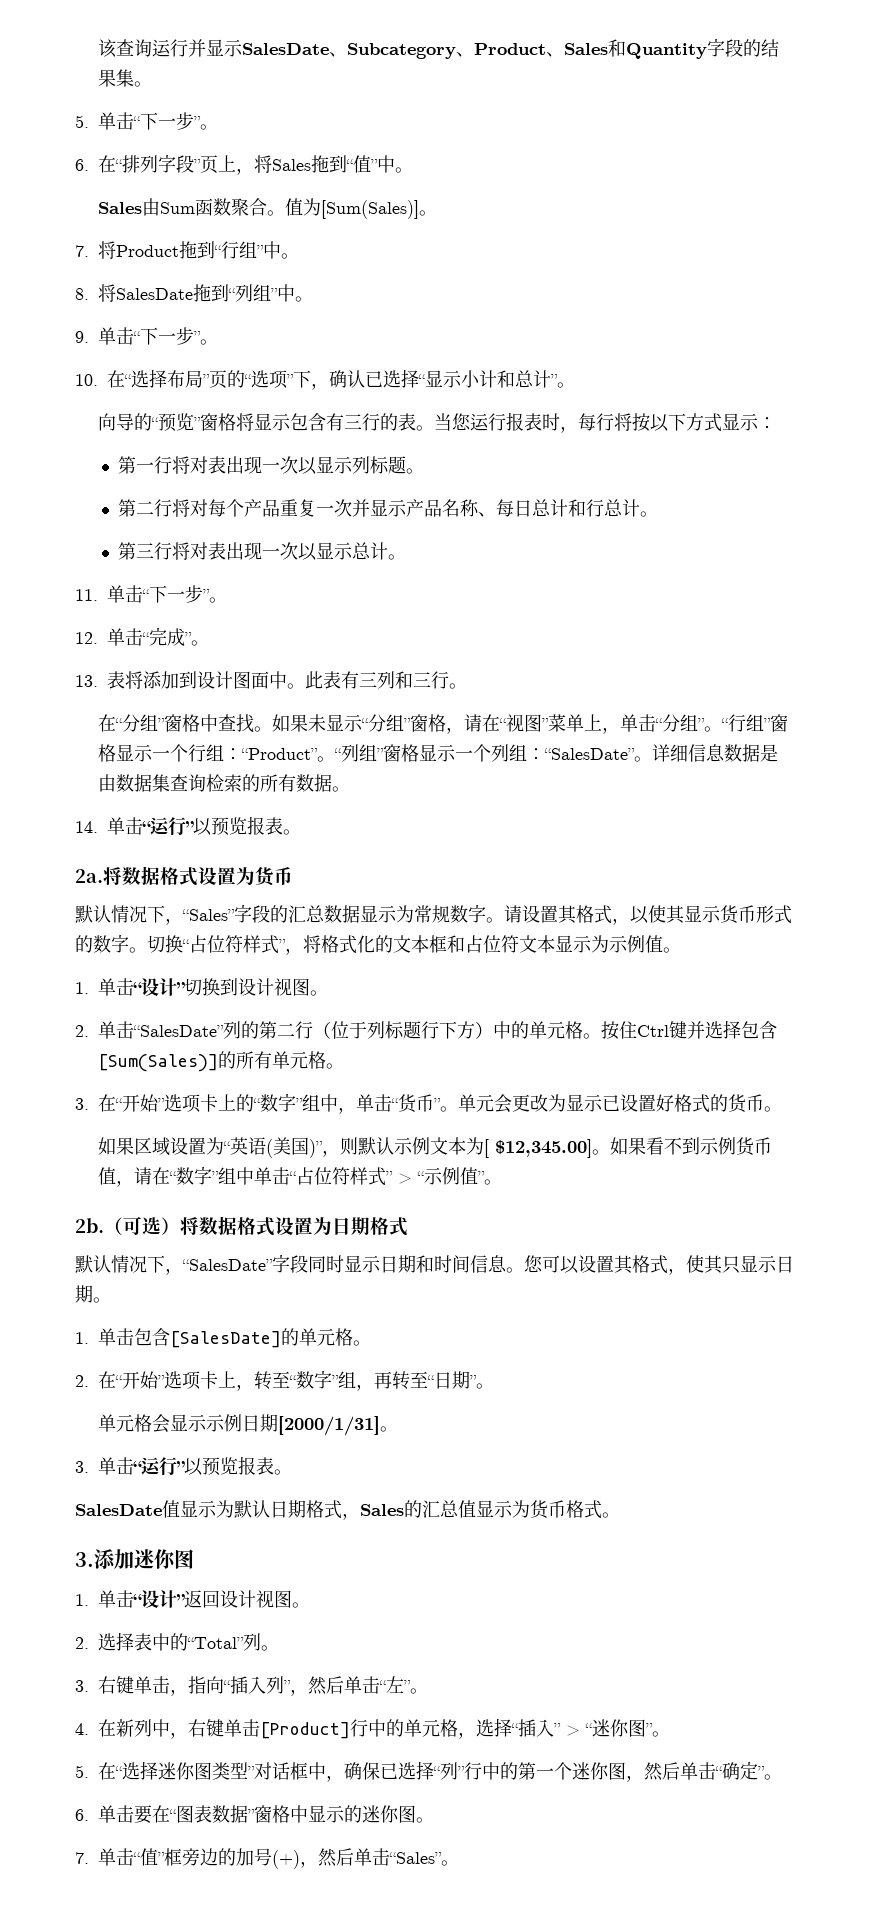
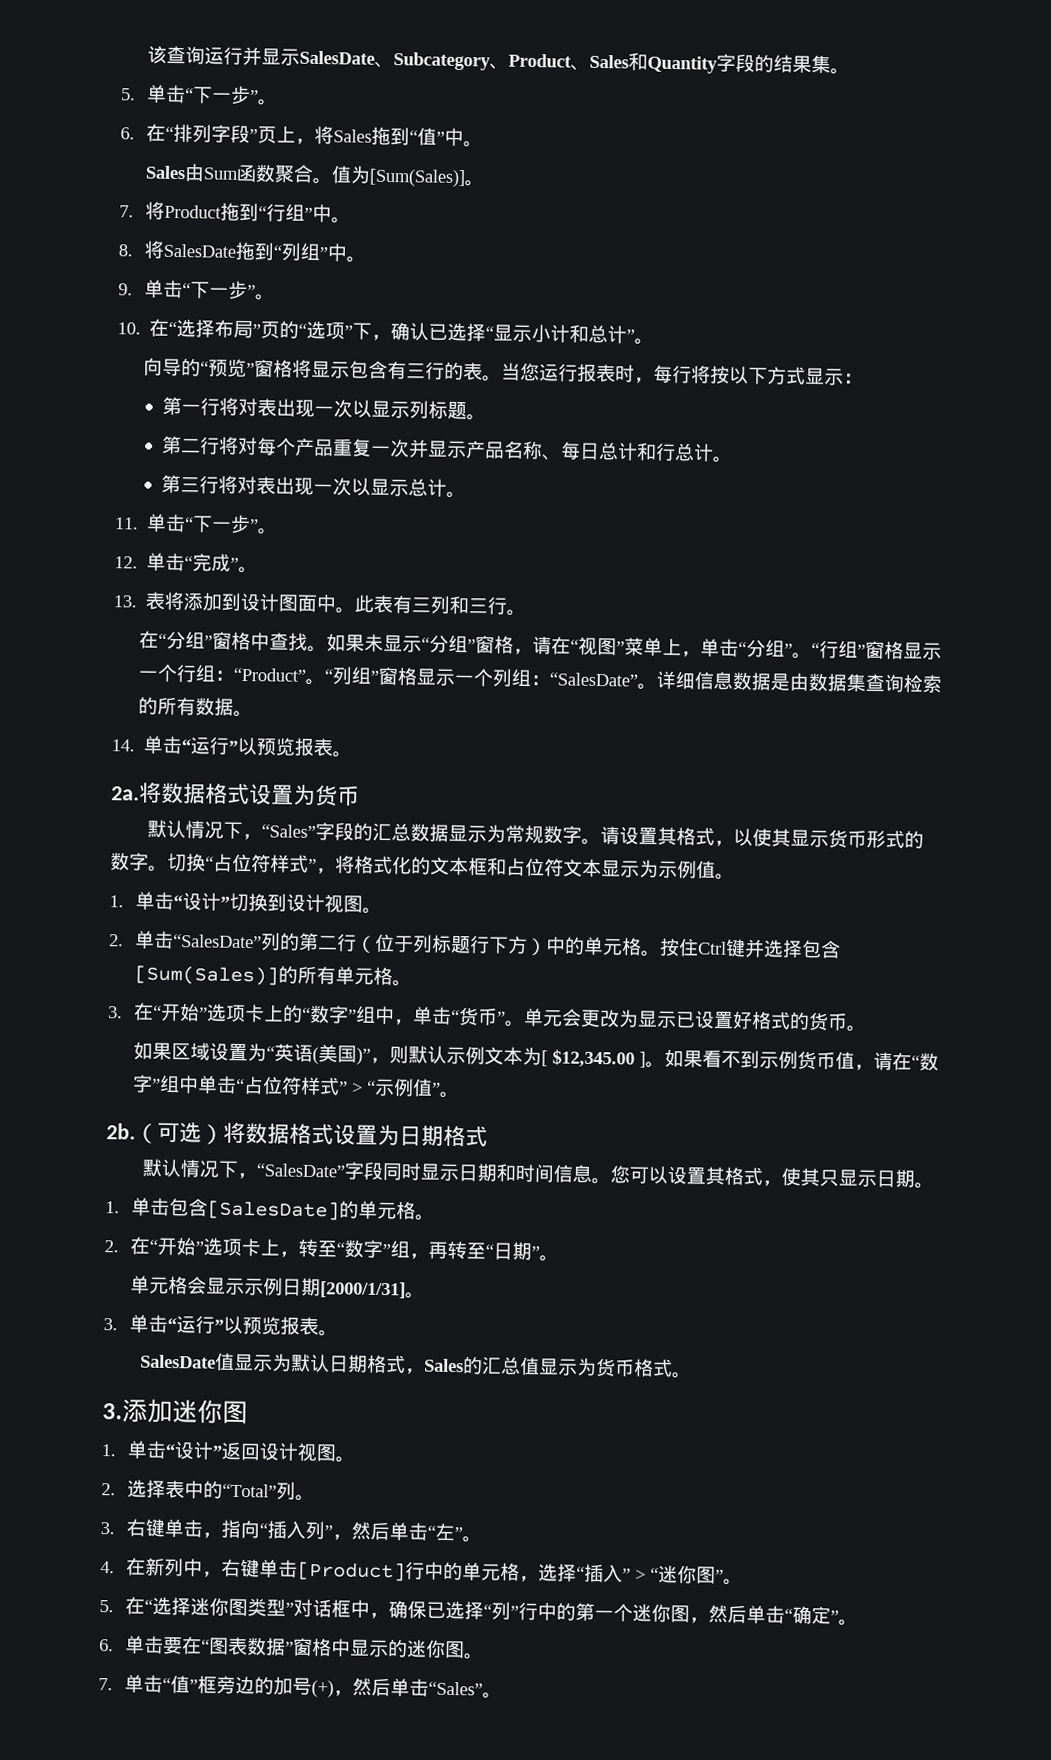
- 如果区域设置为“英语(美国)”，则默认示例文本为[ $12,345.00]。
+ 如果区域设置为“英语(美国)”，则默认示例文本为[ $12,345.00 ]。

